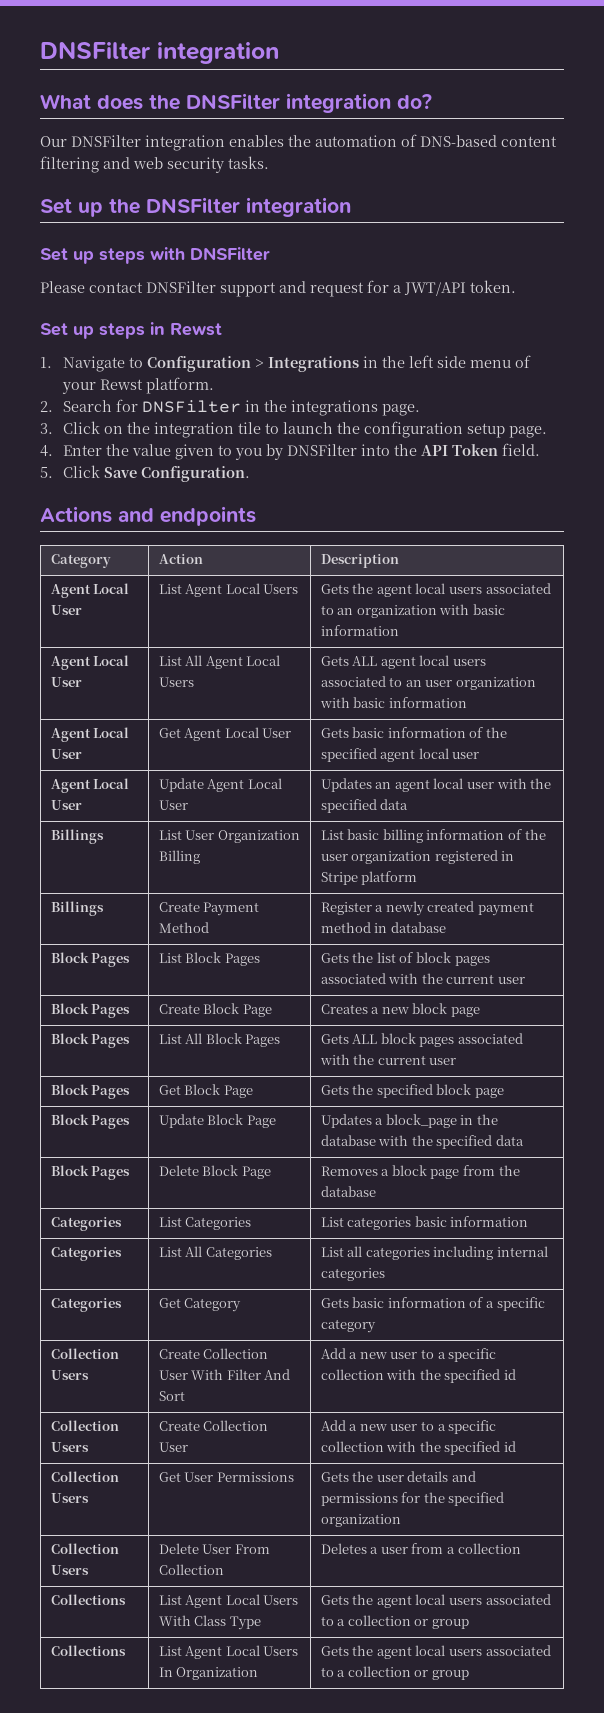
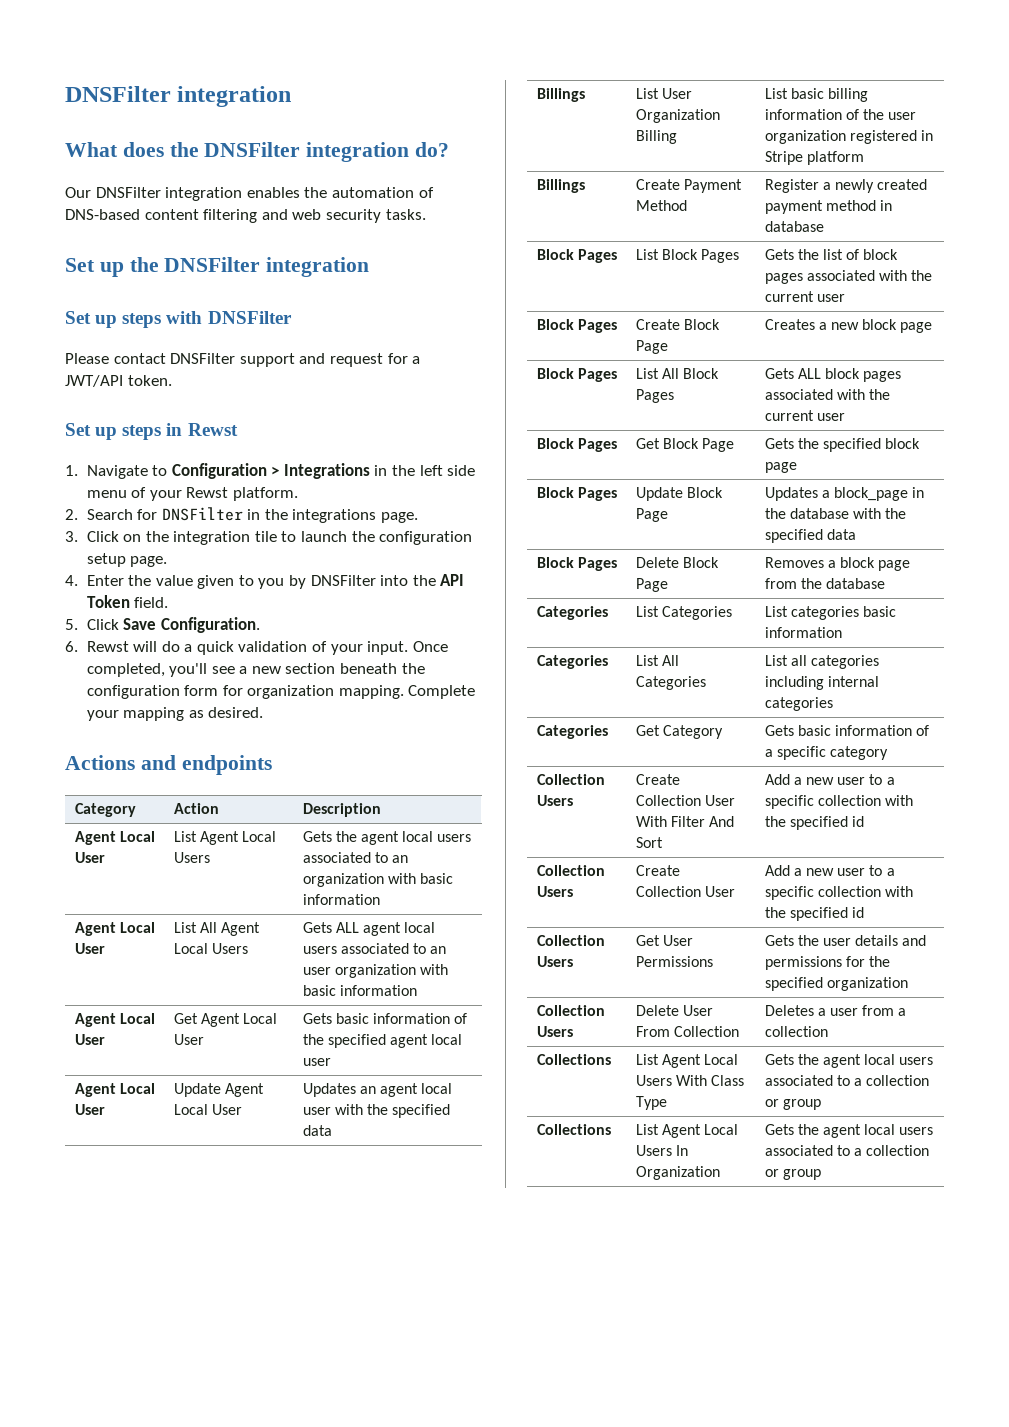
+ 6. Rewst will do a quick validation of your input. Once completed, you'll see a new section beneath the configuration form for organization mapping. Complete your mapping as desired.

